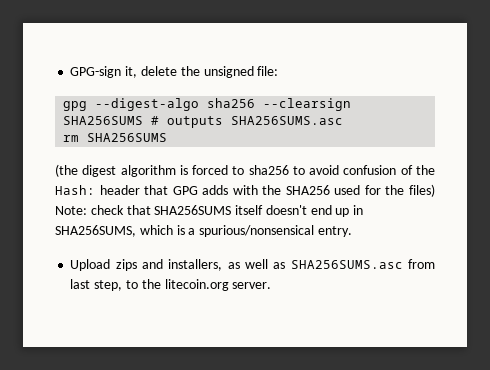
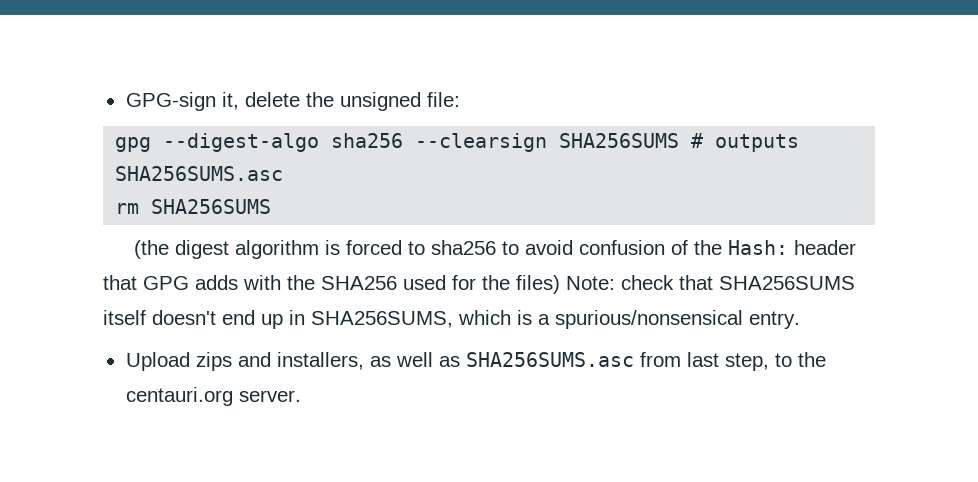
- Upload zips and installers, as well as SHA256SUMS.asc from last step, to the litecoin.org server.
+ Upload zips and installers, as well as SHA256SUMS.asc from last step, to the centauri.org server.

